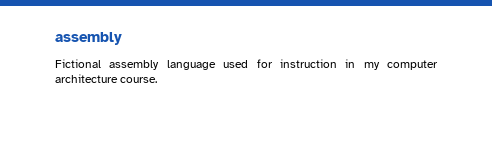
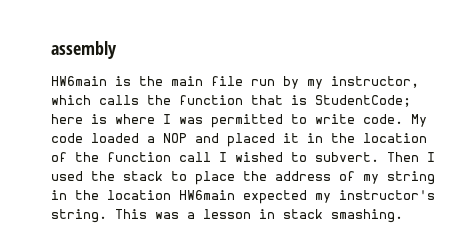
- Fictional assembly language used for instruction in my computer architecture course.
+ HW6main is the main file run by my instructor, which calls the function that is StudentCode; here is where I was permitted to write code. My code loaded a NOP and placed it in the location of the function call I wished to subvert. Then I used the stack to place the address of my string in the location HW6main expected my instructor's string. This was a lesson in stack smashing.

